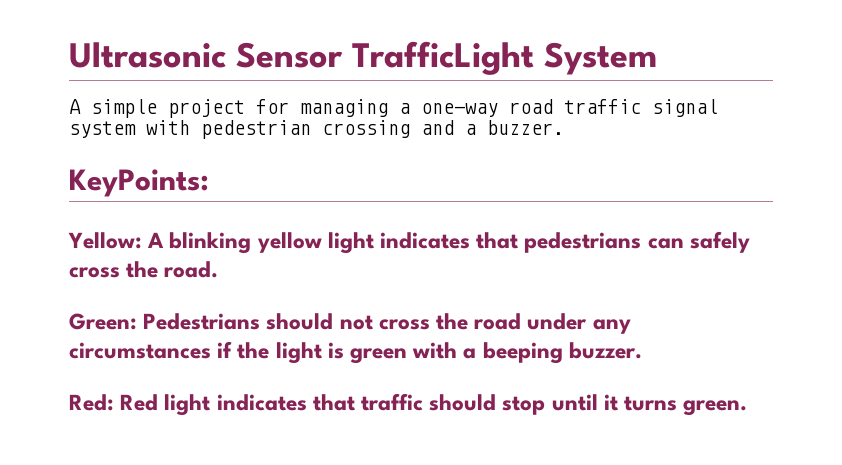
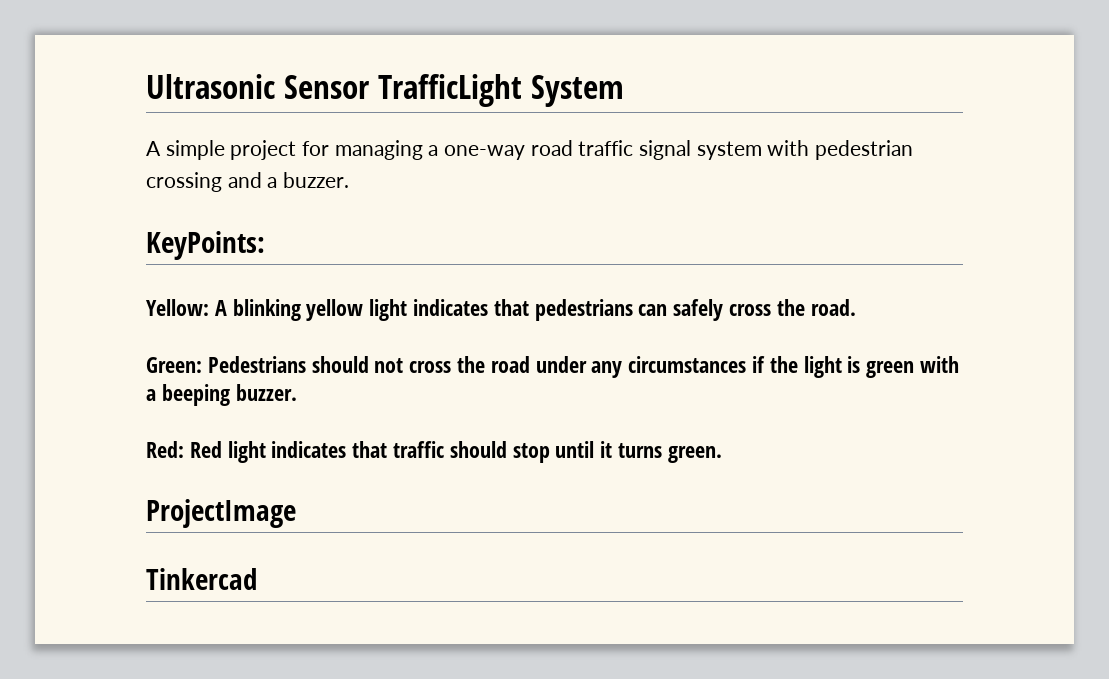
+ ProjectImage
+ Tinkercad

